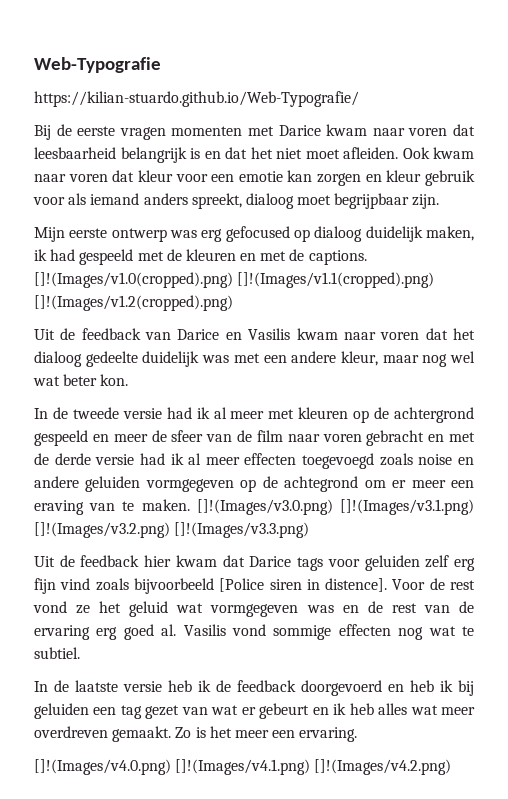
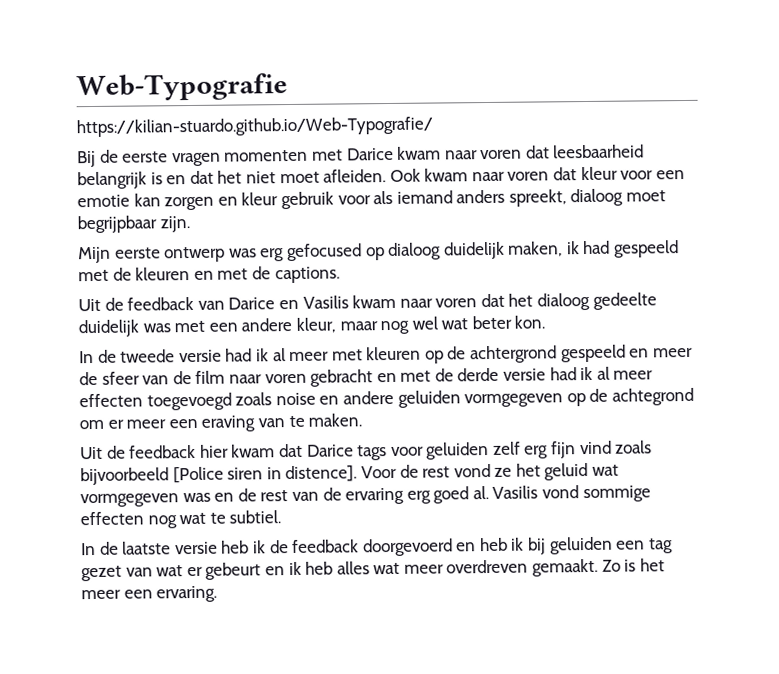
- []!(Images/v1.0(cropped).png) []!(Images/v1.1(cropped).png) []!(Images/v1.2(cropped).png)
- []!(Images/v3.0.png) []!(Images/v3.1.png) []!(Images/v3.2.png) []!(Images/v3.3.png)
- []!(Images/v4.0.png) []!(Images/v4.1.png) []!(Images/v4.2.png)

